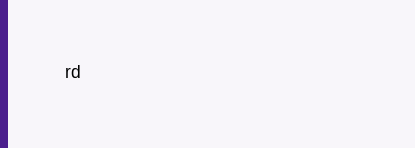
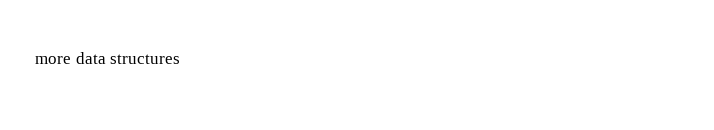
- rd
+ more data structures

